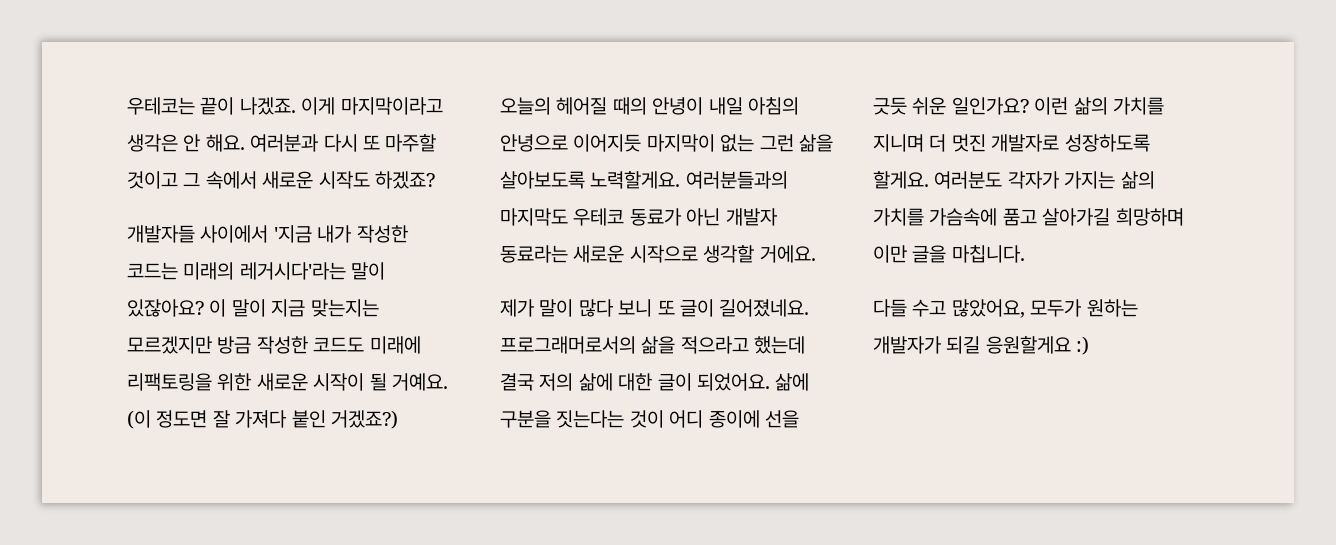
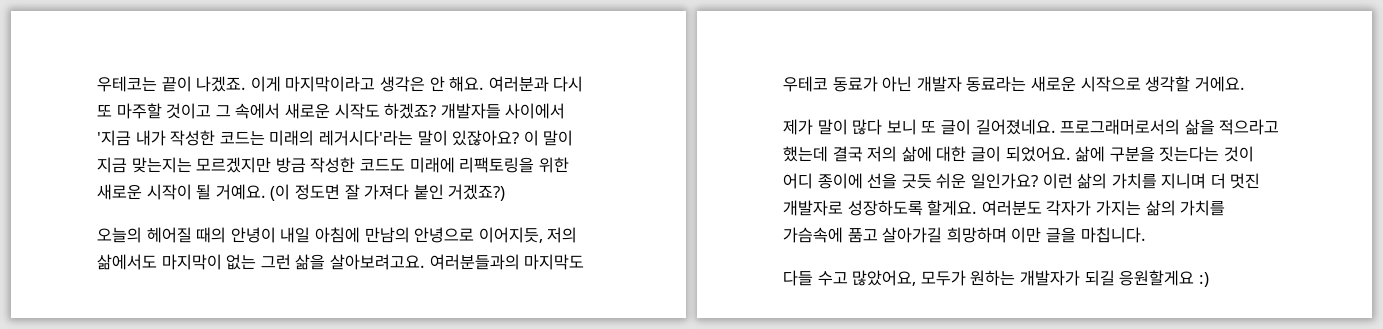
- 여러분과 다시 또 마주할 것이고 그 속에서 새로운 시작도 하겠죠?
- 개발자들 사이에서 '지금 내가 작성한 코드는 미래의 레거시다'라는 말이 있잖아요?
+ 여러분과 다시 또 마주할 것이고 그 속에서 새로운 시작도 하겠죠? 개발자들 사이에서 '지금 내가 작성한 코드는 미래의 레거시다'라는 말이 있잖아요?
- 오늘의 헤어질 때의 안녕이 내일 아침의 안녕으로 이어지듯 마지막이 없는 그런 삶을 살아보도록 노력할게요.
+ 오늘의 헤어질 때의 안녕이 내일 아침에 만남의 안녕으로 이어지듯, 저의 삶에서도 마지막이 없는 그런 삶을 살아보려고요.

